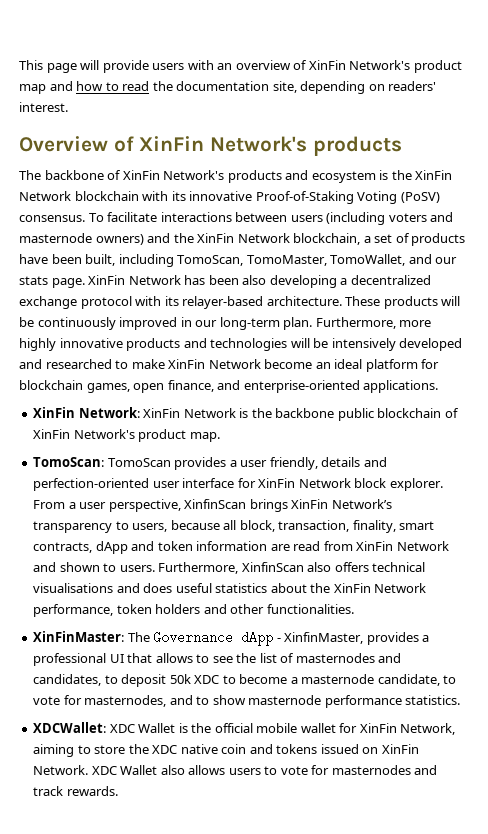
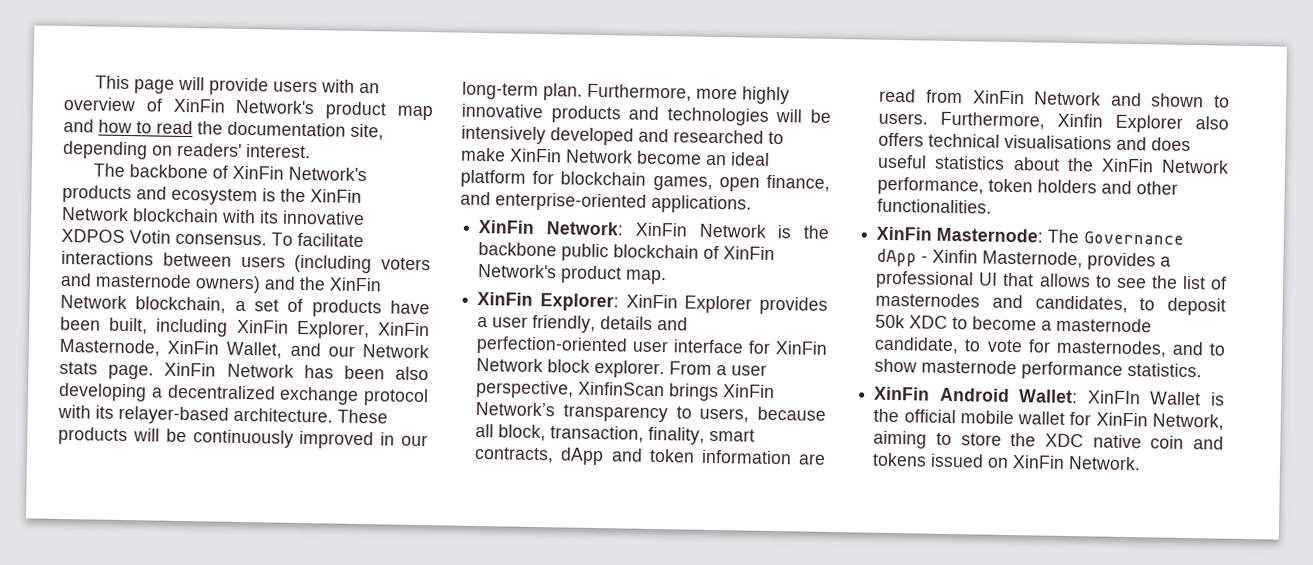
- Overview of XinFin Network's products
- The backbone of XinFin Network's products and ecosystem is the XinFin Network blockchain with its innovative Proof-of-Staking Voting (PoSV) consensus.
+ The backbone of XinFin Network's products and ecosystem is the XinFin Network blockchain with its innovative XDPOS Votin consensus.
- To facilitate interactions between users (including voters and masternode owners) and the XinFin Network blockchain, a set of products have been built, including TomoScan, TomoMaster, TomoWallet, and our stats page.
+ To facilitate interactions between users (including voters and masternode owners) and the XinFin Network blockchain, a set of products have been built, including XinFin Explorer, XinFin Masternode, XinFin Wallet, and our Network stats page.
- TomoScan: TomoScan provides a user friendly, details and perfection-oriented user interface for XinFin Network block explorer.
+ XinFin Explorer: XinFin Explorer provides a user friendly, details and perfection-oriented user interface for XinFin Network block explorer.
- Furthermore, XinfinScan also offers technical visualisations and does useful statistics about the XinFin Network performance, token holders and other functionalities.
+ Furthermore, Xinfin Explorer also offers technical visualisations and does useful statistics about the XinFin Network performance, token holders and other functionalities.
- XinFinMaster: The Governance dApp - XinfinMaster, provides a professional UI that allows to see the list of masternodes and candidates, to deposit 50k XDC to become a masternode candidate, to vote for masternodes, and to show masternode performance statistics.
+ XinFin Masternode: The Governance dApp - Xinfin Masternode, provides a professional UI that allows to see the list of masternodes and candidates, to deposit 50k XDC to become a masternode candidate, to vote for masternodes, and to show masternode performance statistics.
- XDCWallet: XDC Wallet is the official mobile wallet for XinFin Network, aiming to store the XDC native coin and tokens issued on XinFin Network. XDC Wallet also allows users to vote for masternodes and track rewards.
+ XinFin Android Wallet: XinFIn Wallet is the official mobile wallet for XinFin Network, aiming to store the XDC native coin and tokens issued on XinFin Network.

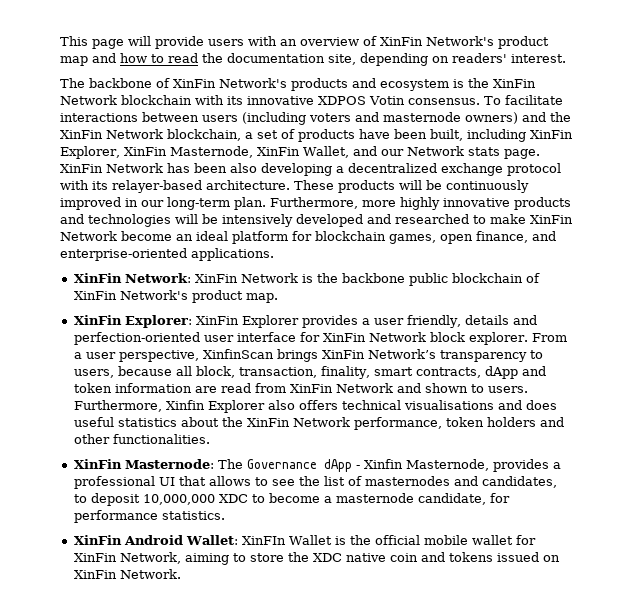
- XinFin Masternode: The Governance dApp - Xinfin Masternode, provides a professional UI that allows to see the list of masternodes and candidates, to deposit 50k XDC to become a masternode candidate, to vote for masternodes, and to show masternode performance statistics.
+ XinFin Masternode: The Governance dApp - Xinfin Masternode, provides a professional UI that allows to see the list of masternodes and candidates, to deposit 10,000,000 XDC to become a masternode candidate, for performance statistics.

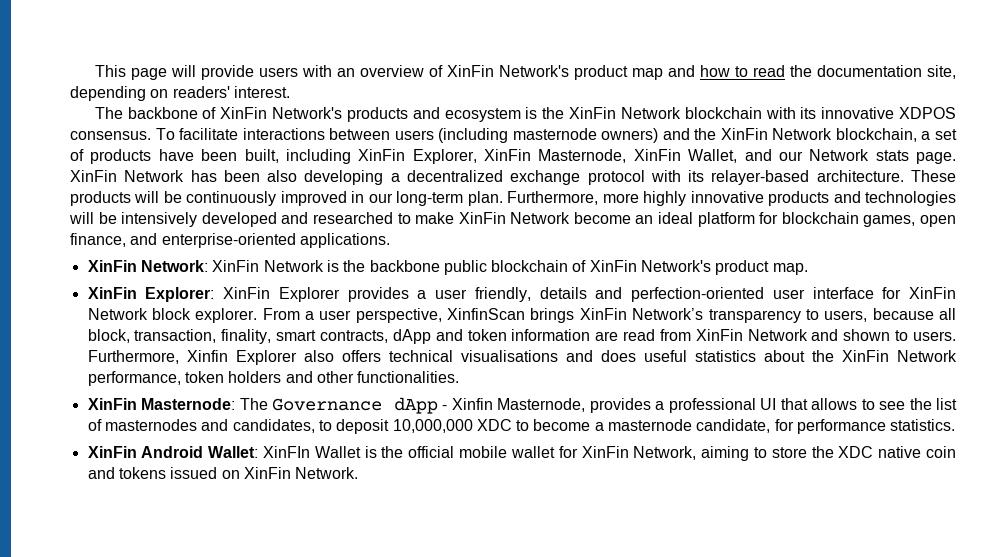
- The backbone of XinFin Network's products and ecosystem is the XinFin Network blockchain with its innovative XDPOS Votin consensus.
+ The backbone of XinFin Network's products and ecosystem is the XinFin Network blockchain with its innovative XDPOS consensus.
- To facilitate interactions between users (including voters and masternode owners) and the XinFin Network blockchain, a set of products have been built, including XinFin Explorer, XinFin Masternode, XinFin Wallet, and our Network stats page.
+ To facilitate interactions between users (including masternode owners) and the XinFin Network blockchain, a set of products have been built, including XinFin Explorer, XinFin Masternode, XinFin Wallet, and our Network stats page.

